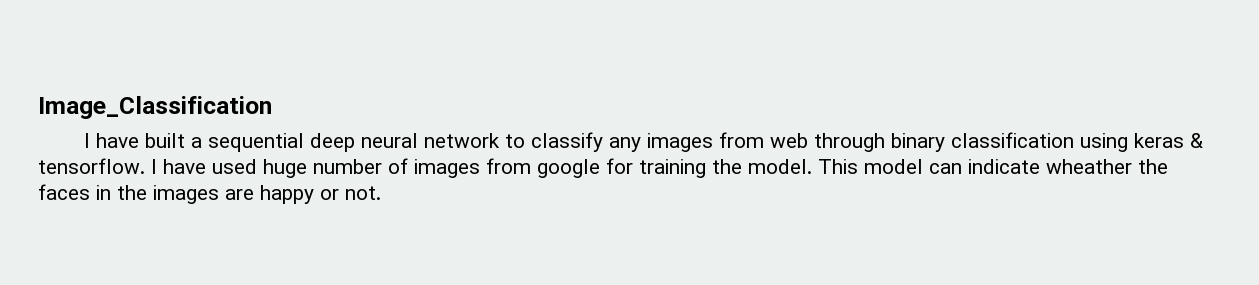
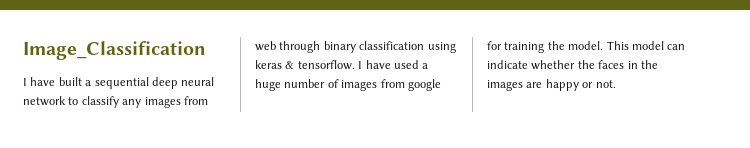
- I have used huge number of images from google for training the model.
+ I have used a huge number of images from google for training the model.
- This model can indicate wheather the faces in the images are happy or not.
+ This model can indicate whether the faces in the images are happy or not.

